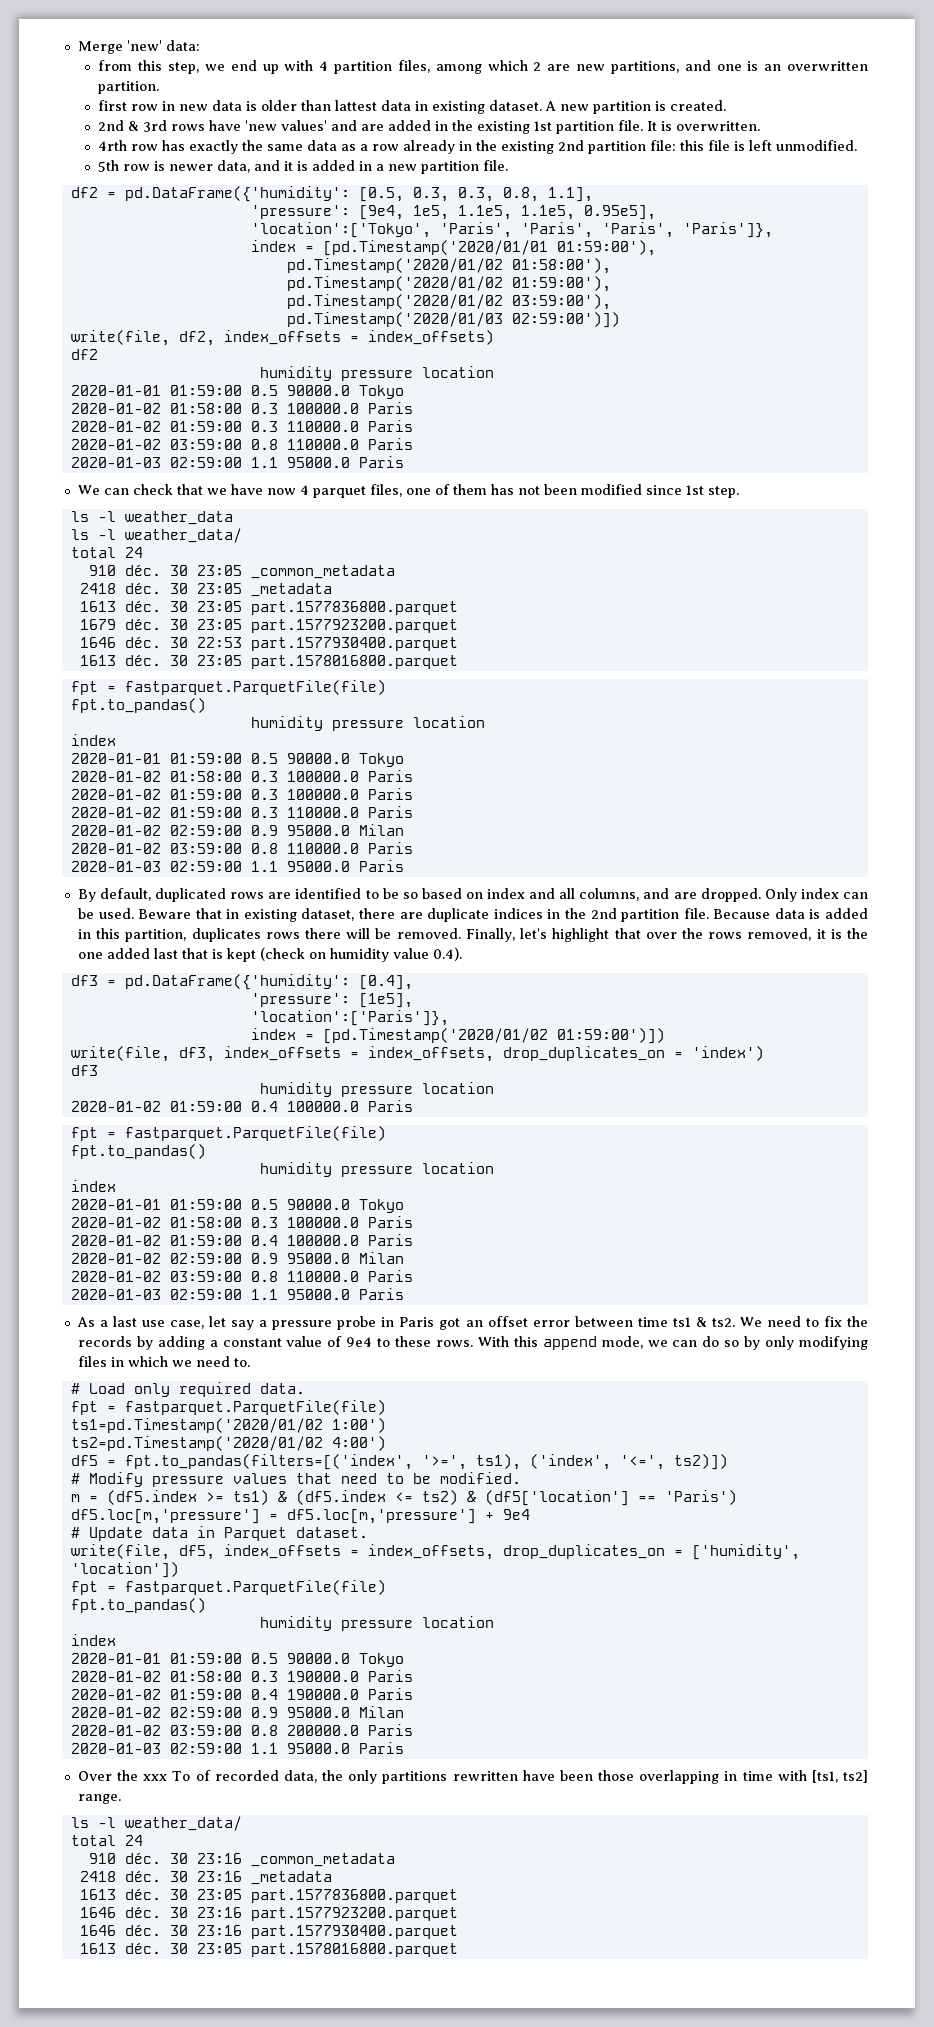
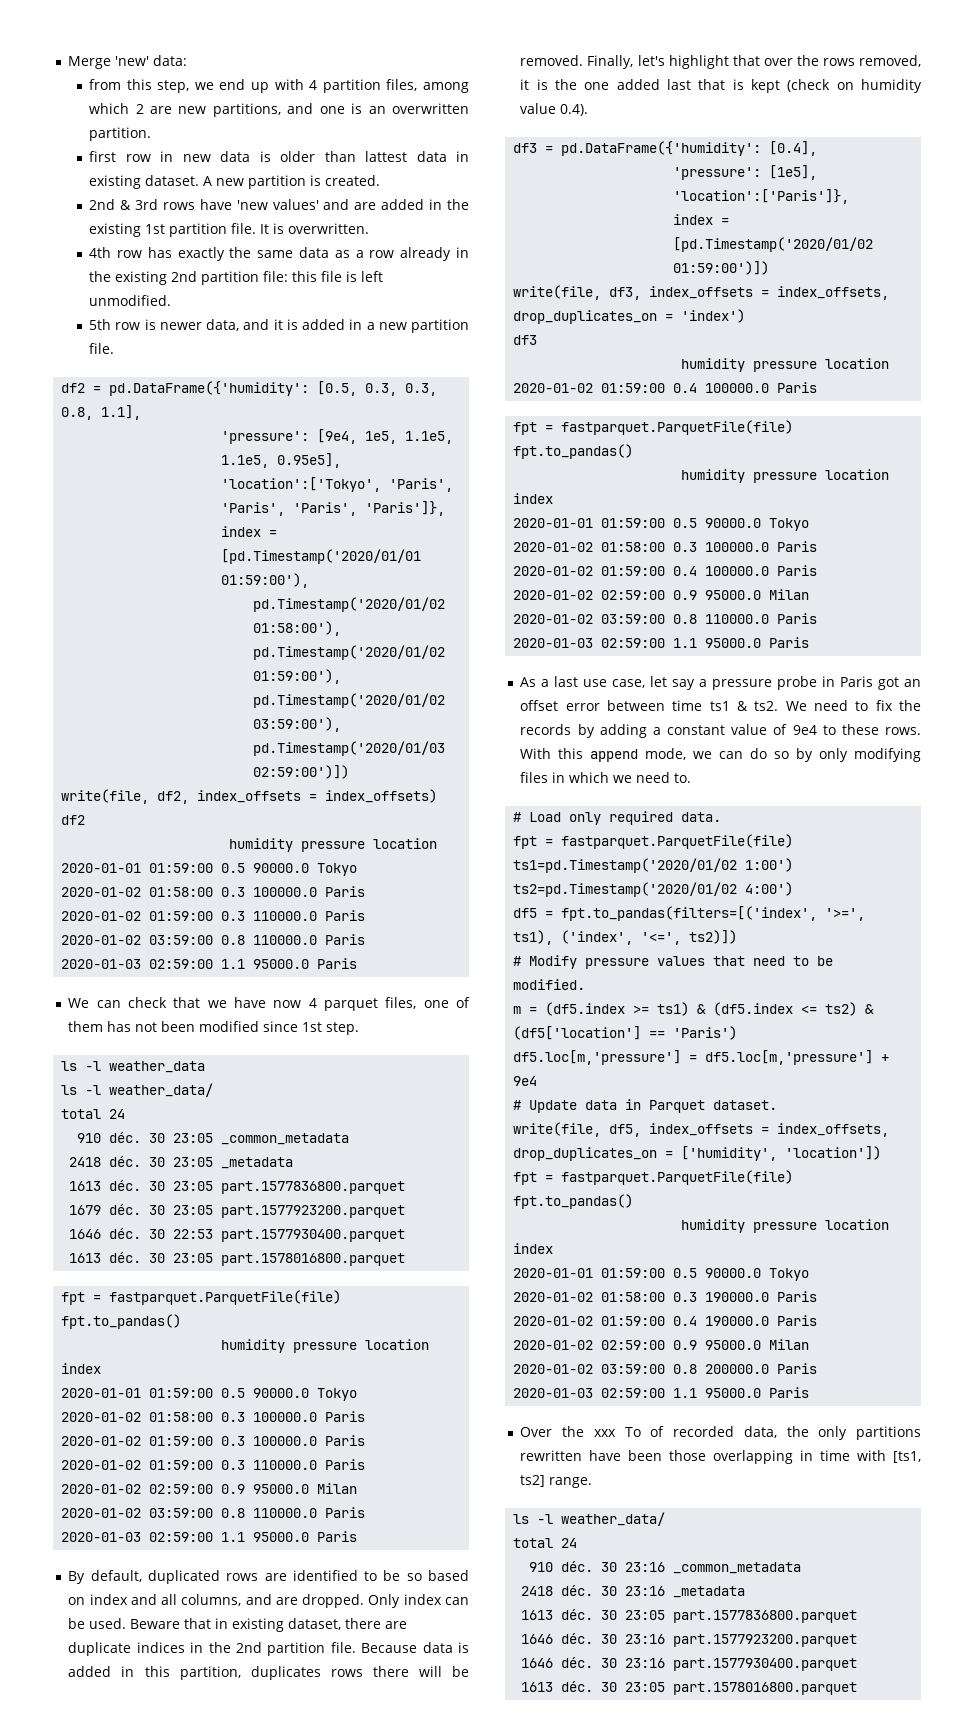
- 4rth row has exactly the same data as a row already in the existing 2nd partition file: this file is left unmodified.
+ 4th row has exactly the same data as a row already in the existing 2nd partition file: this file is left unmodified.

